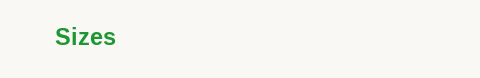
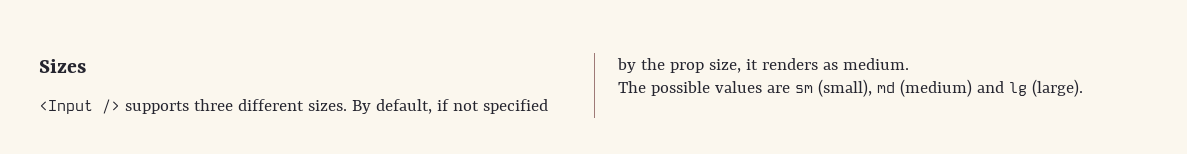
+ <Input /> supports three different sizes. By default, if not specified by the prop size, it renders as medium.
+ The possible values are sm (small), md (medium) and lg (large).

